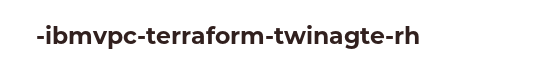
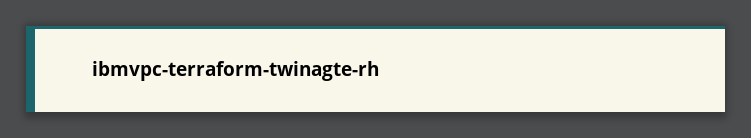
- -ibmvpc-terraform-twinagte-rh
+ ibmvpc-terraform-twinagte-rh

